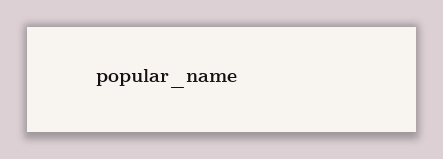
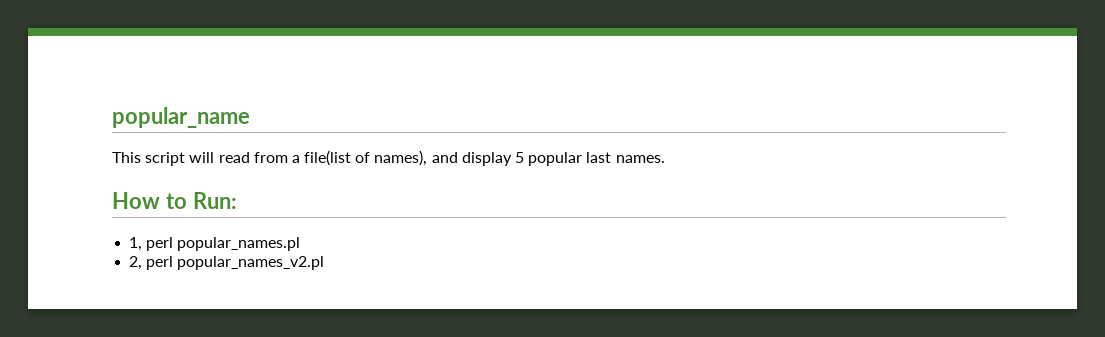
+ This script will read from a file(list of names), and display 5 popular last names.
+ How to Run:
+ 1, perl popular_names.pl
+ 2, perl popular_names_v2.pl

